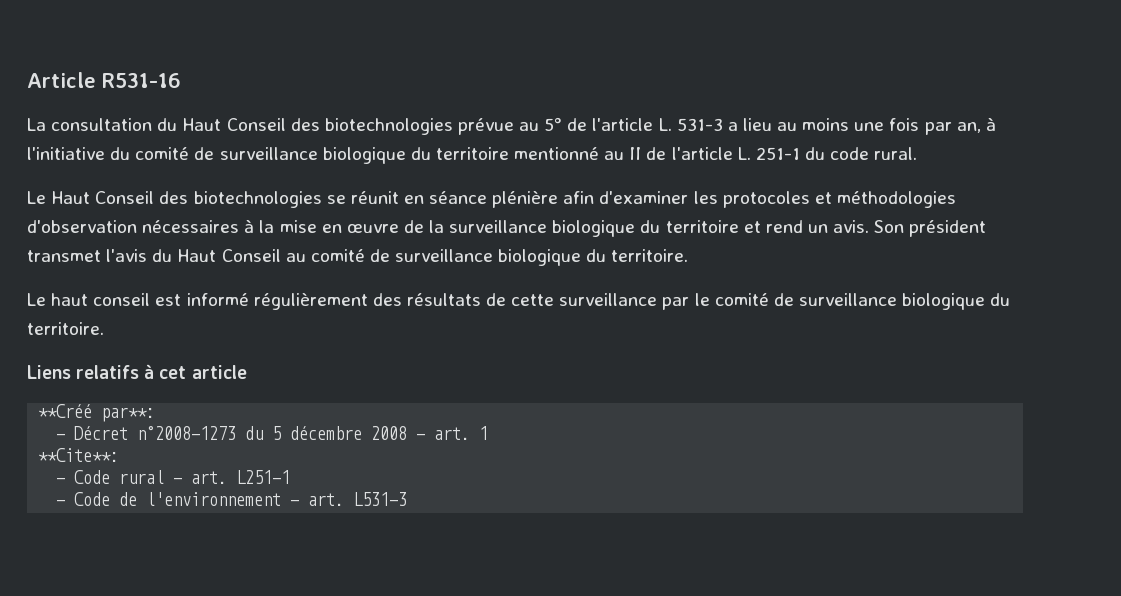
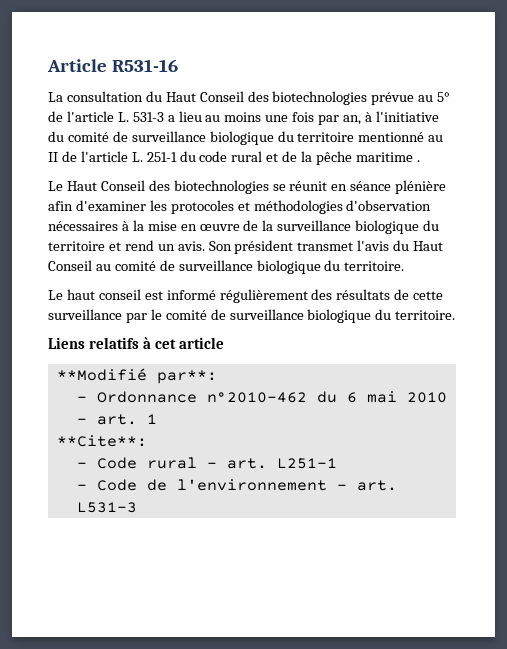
- La consultation du Haut Conseil des biotechnologies prévue au 5° de l'article L. 531-3 a lieu au moins une fois par an, à l'initiative du comité de surveillance biologique du territoire mentionné au II de l'article L. 251-1 du code rural.
+ La consultation du Haut Conseil des biotechnologies prévue au 5° de l'article L. 531-3 a lieu au moins une fois par an, à l'initiative du comité de surveillance biologique du territoire mentionné au II de l'article L. 251-1 du code rural et de la pêche maritime .
- **Créé par**:
+ **Modifié par**:
- - Décret n°2008-1273 du 5 décembre 2008 - art. 1
+ - Ordonnance n°2010-462 du 6 mai 2010 - art. 1

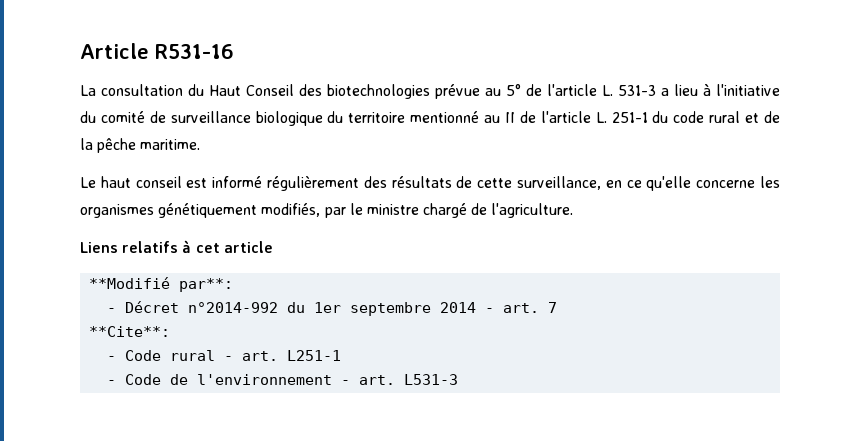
- La consultation du Haut Conseil des biotechnologies prévue au 5° de l'article L. 531-3 a lieu au moins une fois par an, à l'initiative du comité de surveillance biologique du territoire mentionné au II de l'article L. 251-1 du code rural et de la pêche maritime .
- Le Haut Conseil des biotechnologies se réunit en séance plénière afin d'examiner les protocoles et méthodologies d'observation nécessaires à la mise en œuvre de la surveillance biologique du territoire et rend un avis. Son président transmet l'avis du Haut Conseil au comité de surveillance biologique du territoire.
+ La consultation du Haut Conseil des biotechnologies prévue au 5° de l'article L. 531-3 a lieu à l'initiative du comité de surveillance biologique du territoire mentionné au II de l'article L. 251-1 du code rural et de la pêche maritime.
- Le haut conseil est informé régulièrement des résultats de cette surveillance par le comité de surveillance biologique du territoire.
+ Le haut conseil est informé régulièrement des résultats de cette surveillance, en ce qu'elle concerne les organismes génétiquement modifiés, par le ministre chargé de l'agriculture.
- - Ordonnance n°2010-462 du 6 mai 2010 - art. 1
+ - Décret n°2014-992 du 1er septembre 2014 - art. 7

